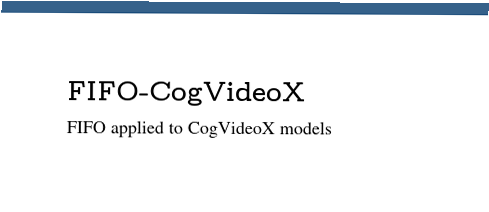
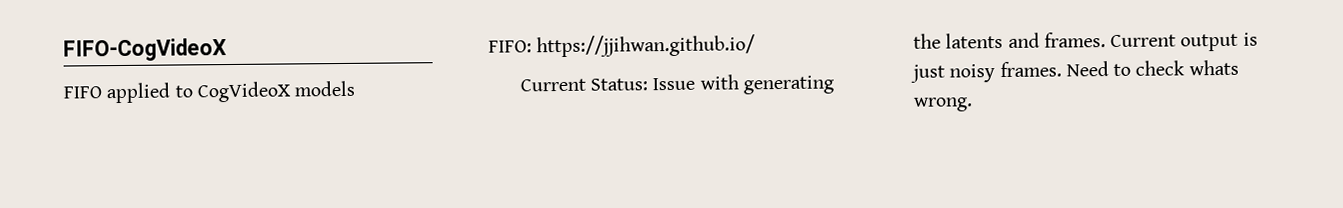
+ FIFO: https://jjihwan.github.io/
+ Current Status: Issue with generating the latents and frames. Current output is just noisy frames. Need to check whats wrong.

